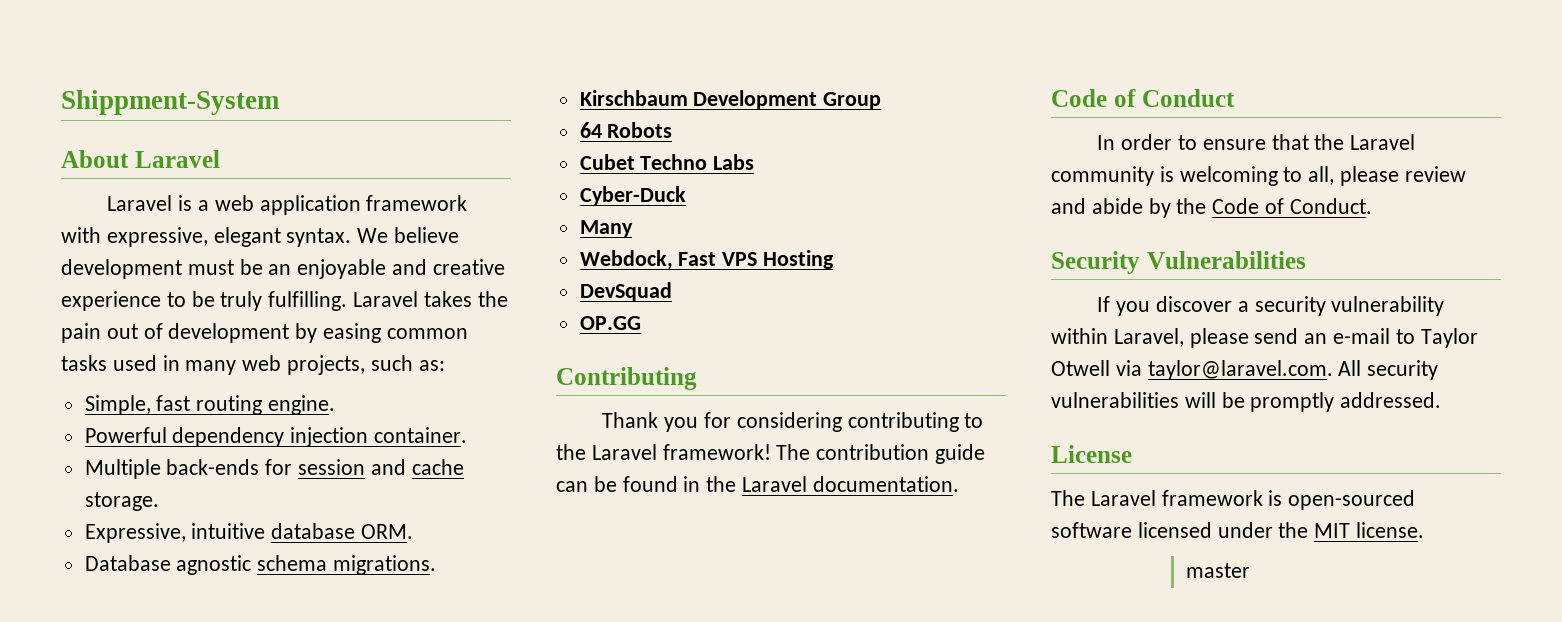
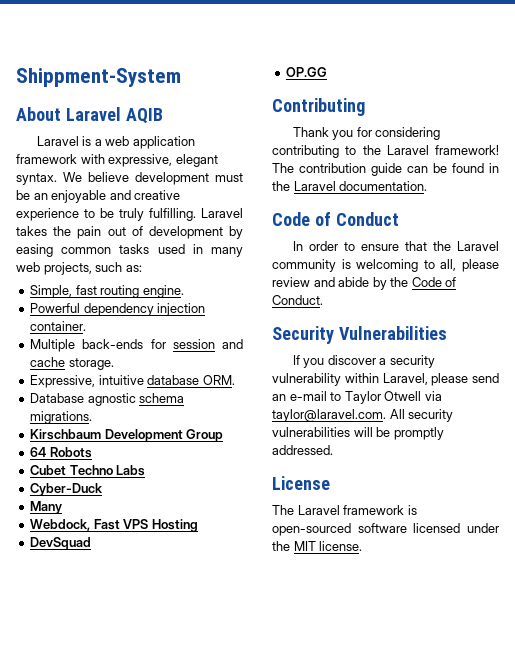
- About Laravel
+ About Laravel AQIB
- master

